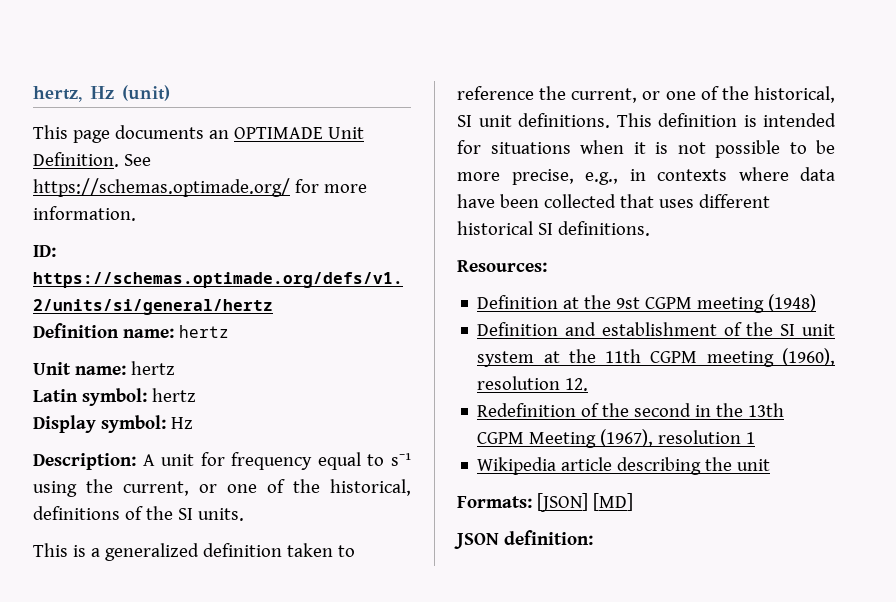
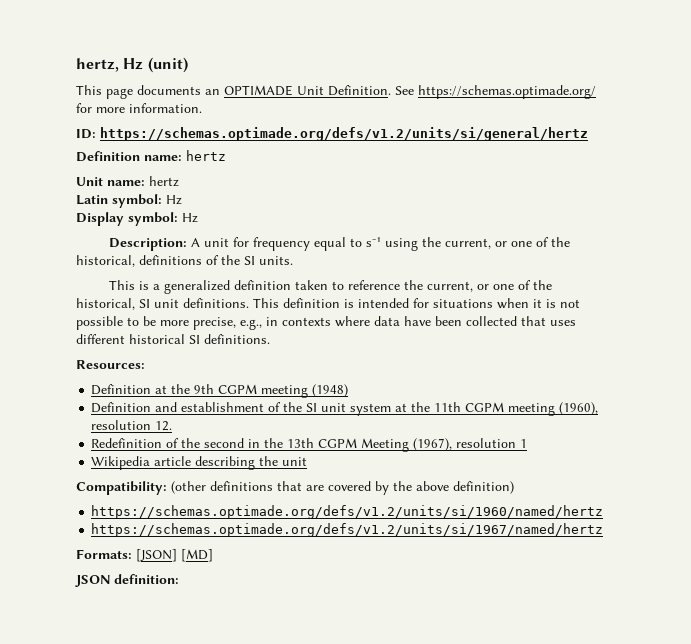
- Latin symbol: hertz
+ Latin symbol: Hz
- Definition at the 9st CGPM meeting (1948)
+ Definition at the 9th CGPM meeting (1948)
+ Compatibility: (other definitions that are covered by the above definition)
+ https://schemas.optimade.org/defs/v1.2/units/si/1960/named/hertz
+ https://schemas.optimade.org/defs/v1.2/units/si/1967/named/hertz

